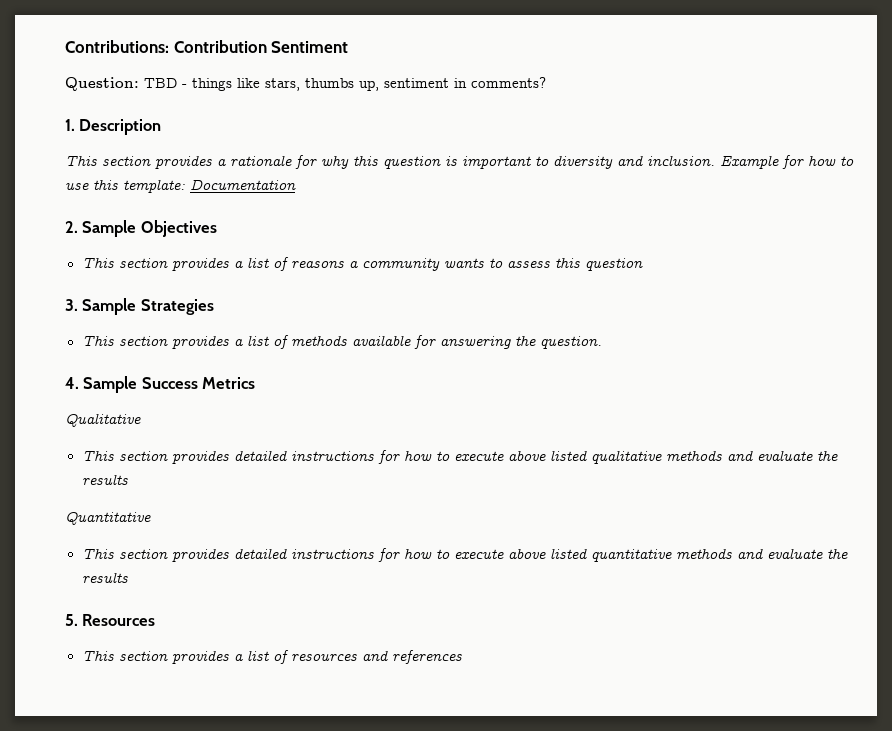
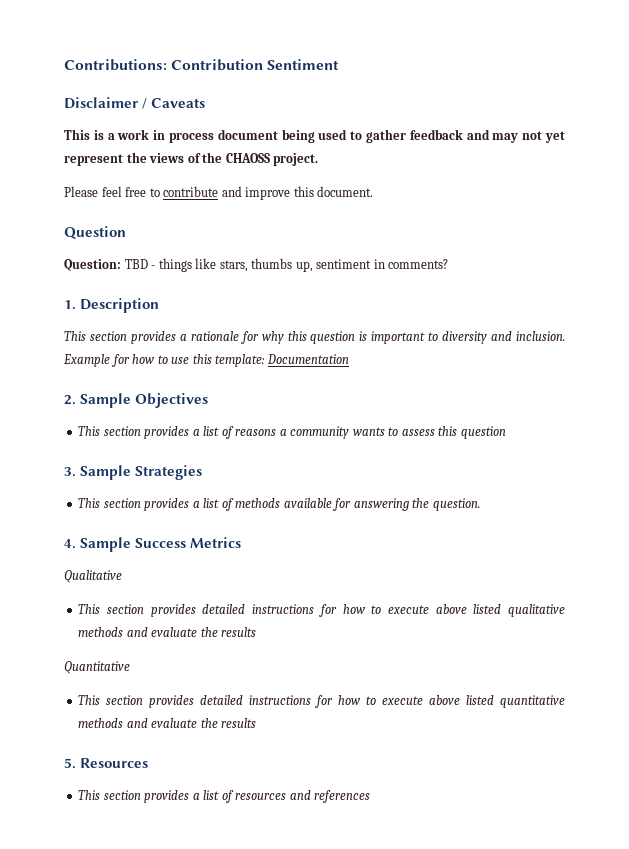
+ Disclaimer / Caveats
+ This is a work in process document being used to gather feedback and may not yet represent the views of the CHAOSS project.
+ Please feel free to contribute and improve this document.
+ Question

